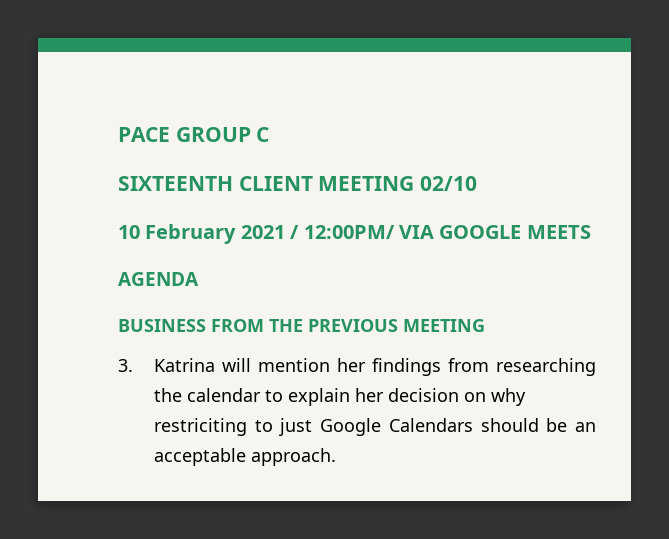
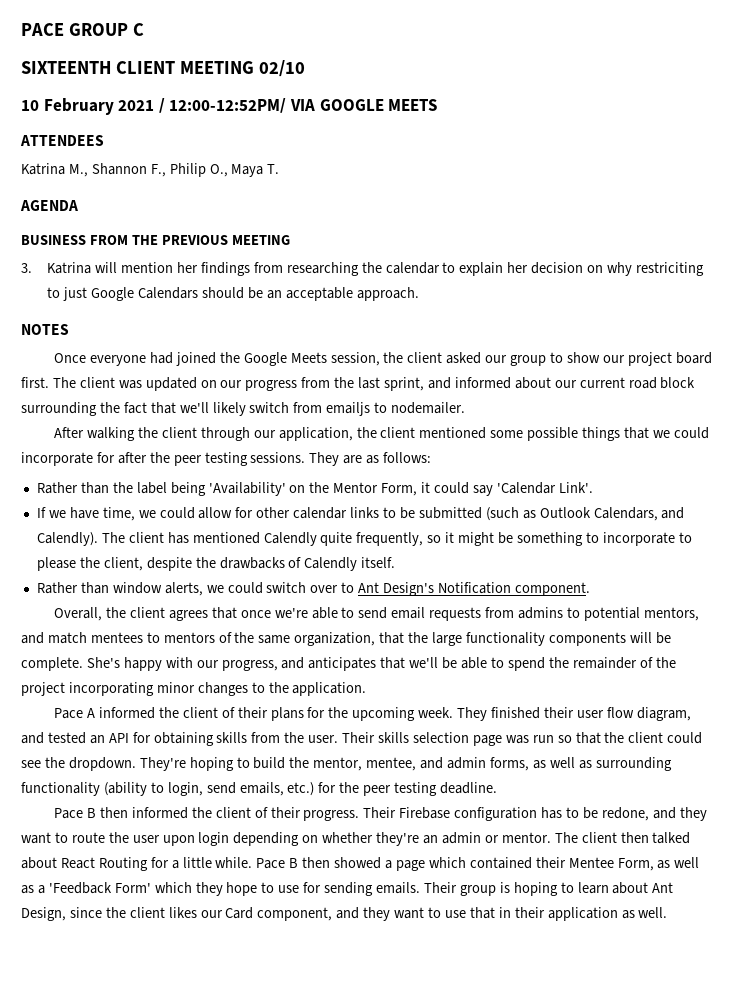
- 10 February 2021 / 12:00PM/ VIA GOOGLE MEETS
+ 10 February 2021 / 12:00-12:52PM/ VIA GOOGLE MEETS
+ ATTENDEES
+ Katrina M., Shannon F., Philip O., Maya T.
+ NOTES
+ Once everyone had joined the Google Meets session, the client asked our group to show our project board first. The client was updated on our progress from the last sprint, and informed about our current road block surrounding the fact that we'll likely switch from emailjs to nodemailer.
+ After walking the client through our application, the client mentioned some possible things that we could incorporate for after the peer testing sessions. They are as follows:
+ Rather than the label being 'Availability' on the Mentor Form, it could say 'Calendar Link'.
+ If we have time, we could allow for other calendar links to be submitted (such as Outlook Calendars, and Calendly). The client has mentioned Calendly quite frequently, so it might be something to incorporate to please the client, despite the drawbacks of Calendly itself.
+ Rather than window alerts, we could switch over to Ant Design's Notification component.
+ Overall, the client agrees that once we're able to send email requests from admins to potential mentors, and match mentees to mentors of the same organization, that the large functionality components will be complete. She's happy with our progress, and anticipates that we'll be able to spend the remainder of the project incorporating minor changes to the application.
+ Pace A informed the client of their plans for the upcoming week. They finished their user flow diagram, and tested an API for obtaining skills from the user. Their skills selection page was run so that the client could see the dropdown. They're hoping to build the mentor, mentee, and admin forms, as well as surrounding functionality (ability to login, send emails, etc.) for the peer testing deadline.
+ Pace B then informed the client of their progress. Their Firebase configuration has to be redone, and they want to route the user upon login depending on whether they're an admin or mentor. The client then talked about React Routing for a little while. Pace B then showed a page which contained their Mentee Form, as well as a 'Feedback Form' which they hope to use for sending emails. Their group is hoping to learn about Ant Design, since the client likes our Card component, and they want to use that in their application as well.

